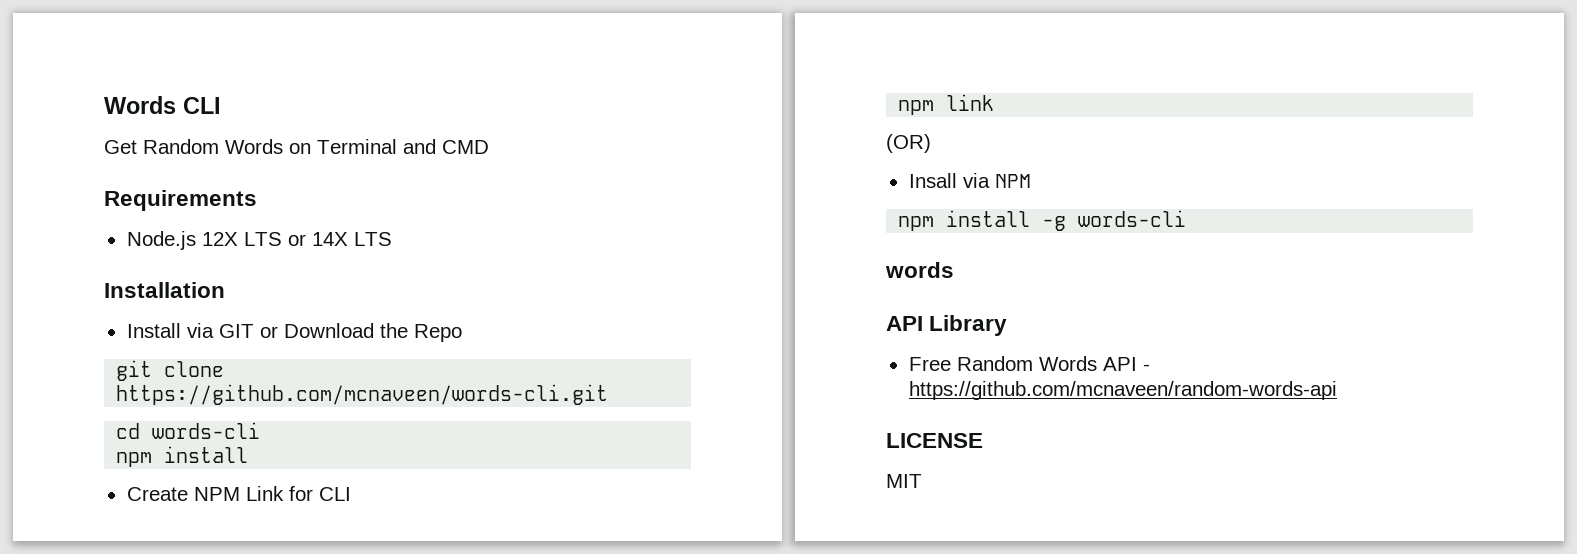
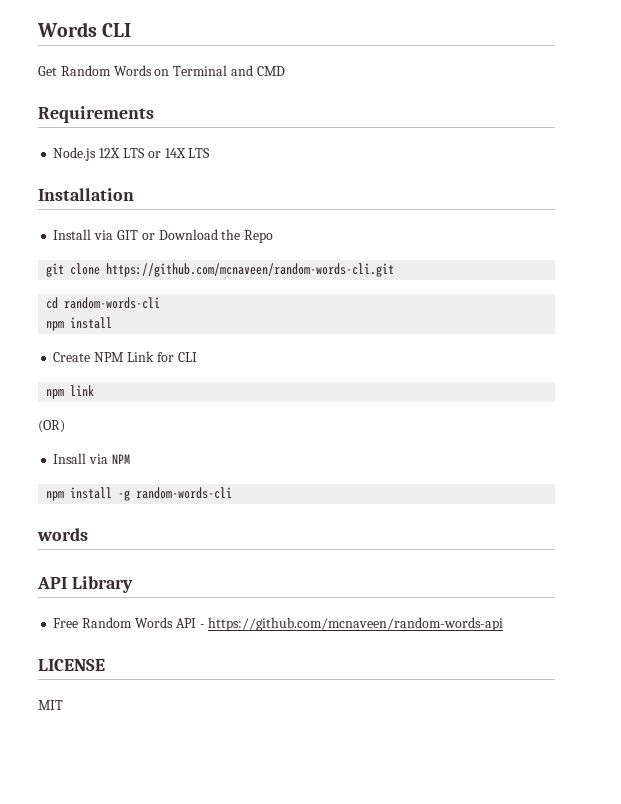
- git clone https://github.com/mcnaveen/words-cli.git
+ git clone https://github.com/mcnaveen/random-words-cli.git
- cd words-cli
+ cd random-words-cli
- npm install -g words-cli
+ npm install -g random-words-cli

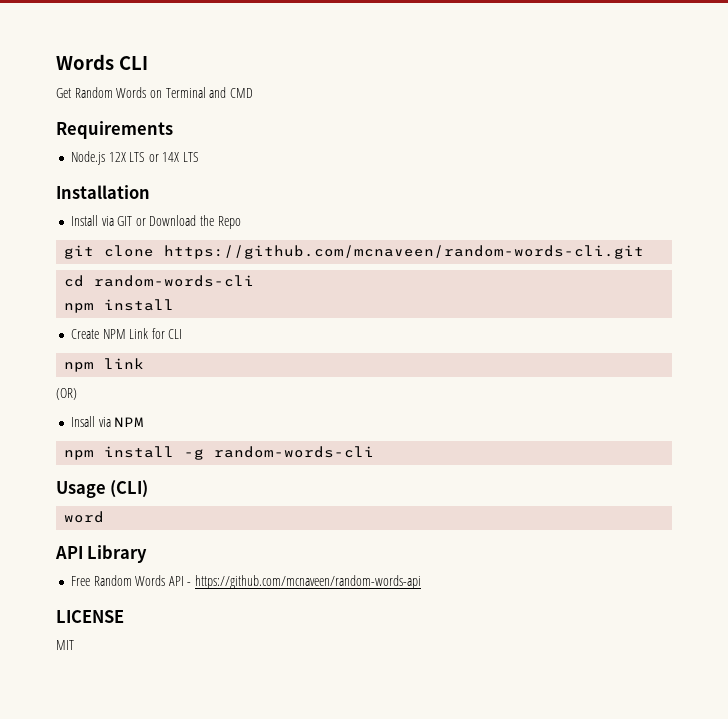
- words
+ Usage (CLI)
+ word

